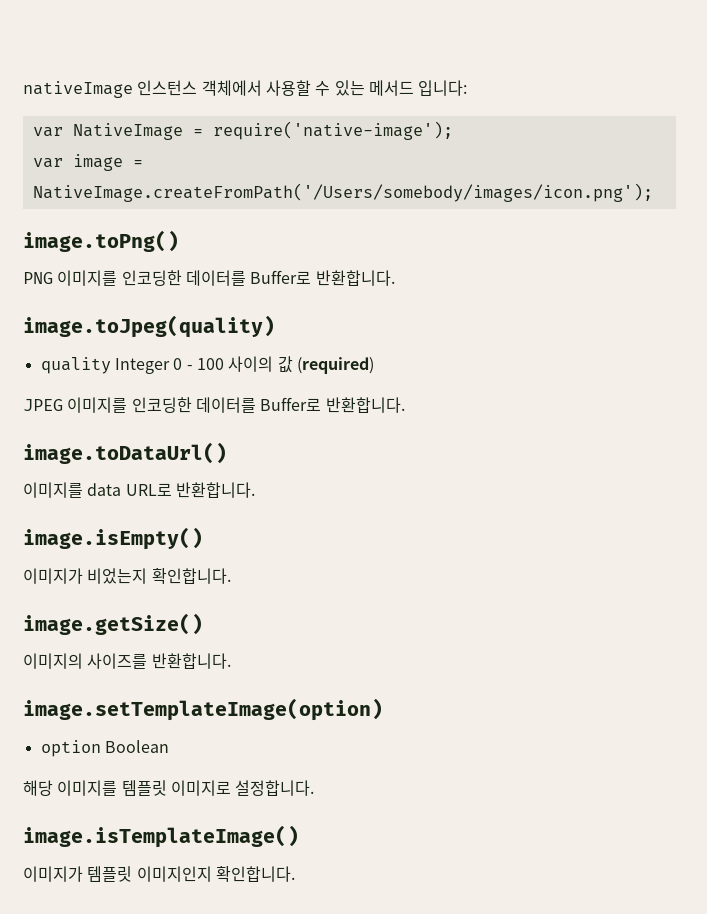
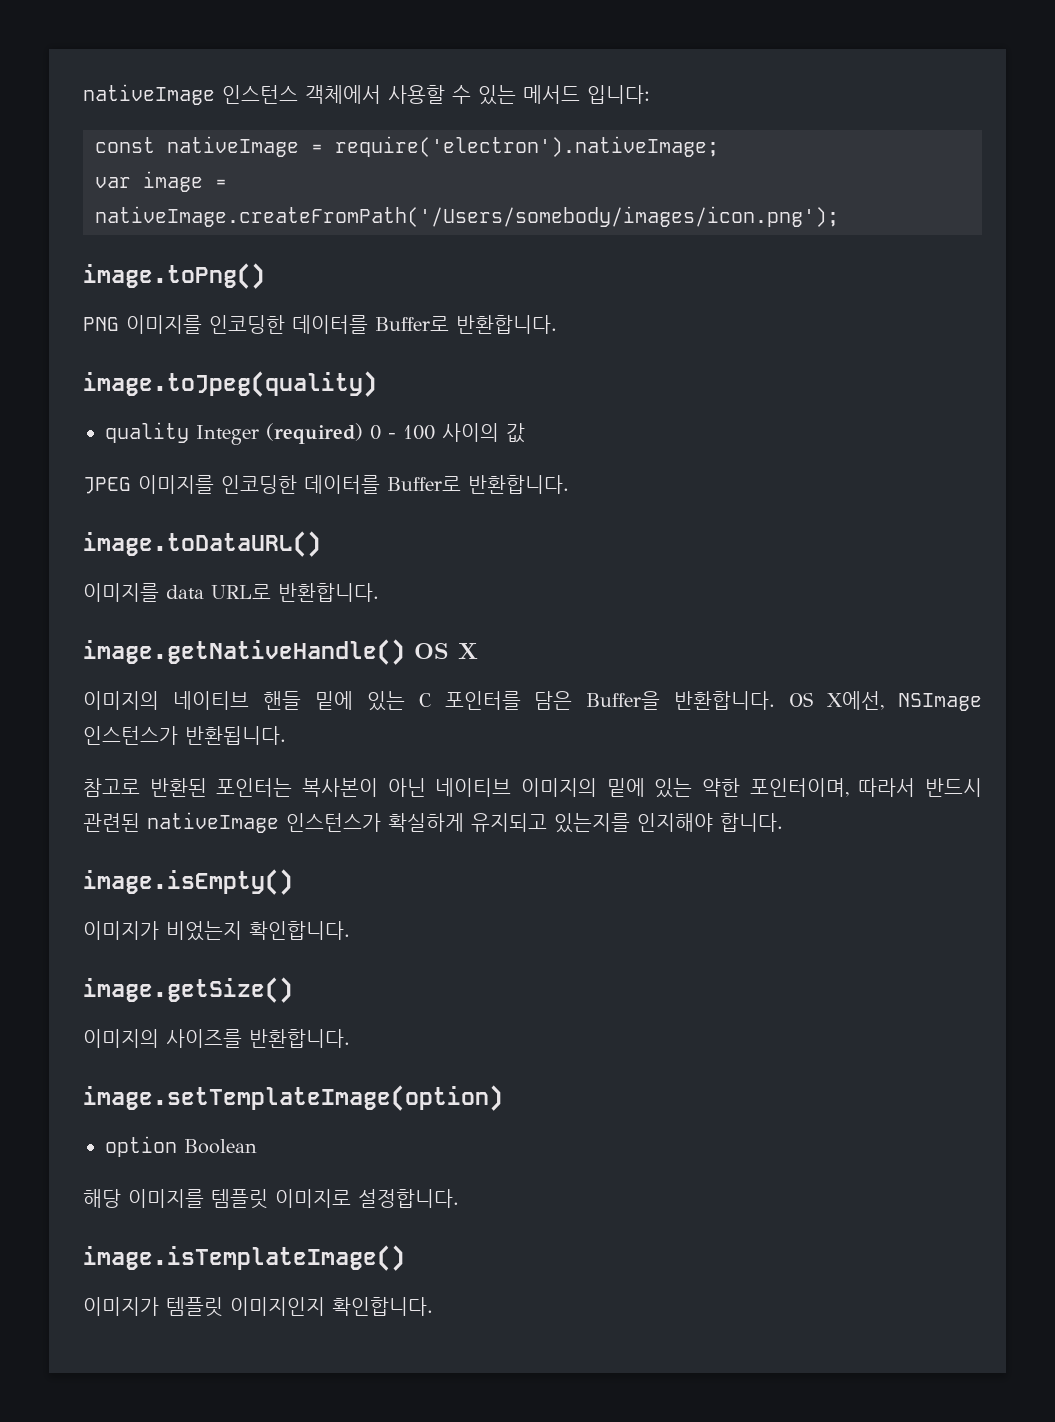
- var NativeImage = require('native-image');
+ const nativeImage = require('electron').nativeImage;
- var image = NativeImage.createFromPath('/Users/somebody/images/icon.png');
+ var image = nativeImage.createFromPath('/Users/somebody/images/icon.png');
- quality Integer 0 - 100 사이의 값 (required)
+ quality Integer (required) 0 - 100 사이의 값
- image.toDataUrl()
+ image.toDataURL()
+ image.getNativeHandle() OS X
+ 이미지의 네이티브 핸들 밑에 있는 C 포인터를 담은 Buffer을 반환합니다. OS X에선, NSImage 인스턴스가 반환됩니다.
+ 참고로 반환된 포인터는 복사본이 아닌 네이티브 이미지의 밑에 있는 약한 포인터이며, 따라서 반드시 관련된 nativeImage 인스턴스가 확실하게 유지되고 있는지를 인지해야 합니다.

